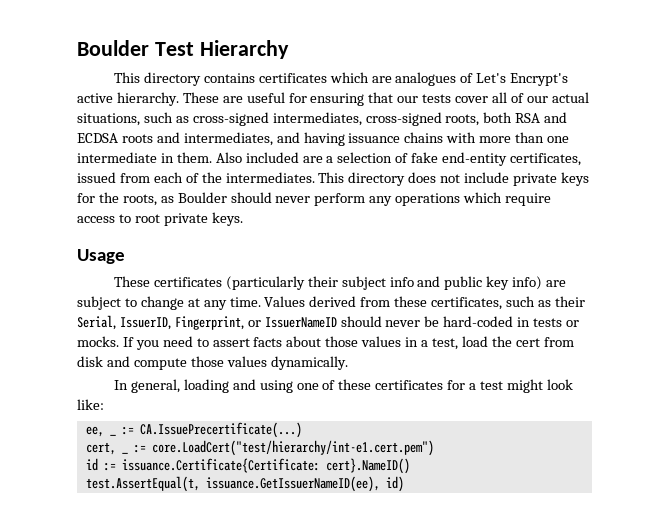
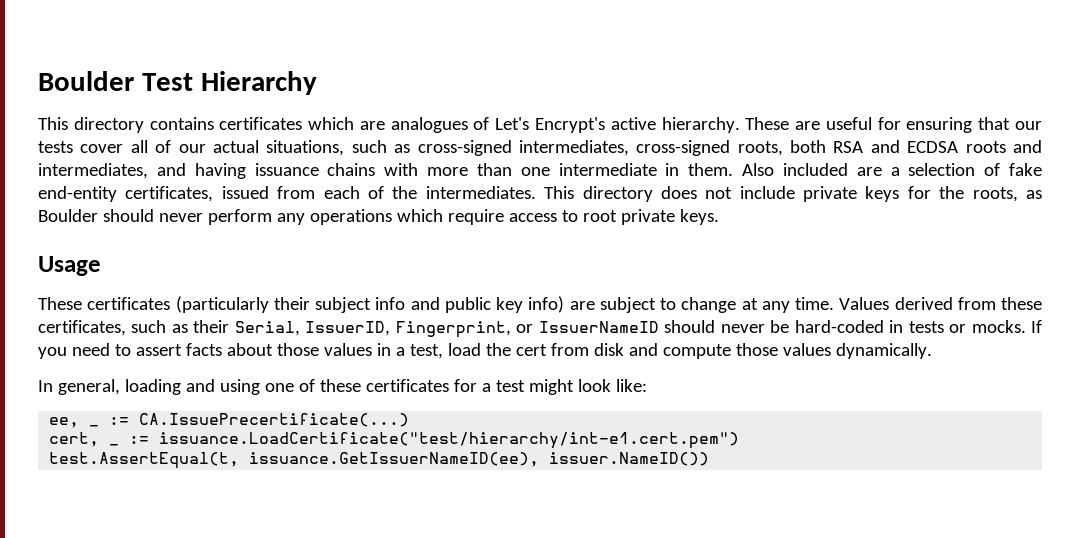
- cert, _ := core.LoadCert("test/hierarchy/int-e1.cert.pem")
- id := issuance.Certificate{Certificate: cert}.NameID()
+ cert, _ := issuance.LoadCertificate("test/hierarchy/int-e1.cert.pem")
- test.AssertEqual(t, issuance.GetIssuerNameID(ee), id)
+ test.AssertEqual(t, issuance.GetIssuerNameID(ee), issuer.NameID())

